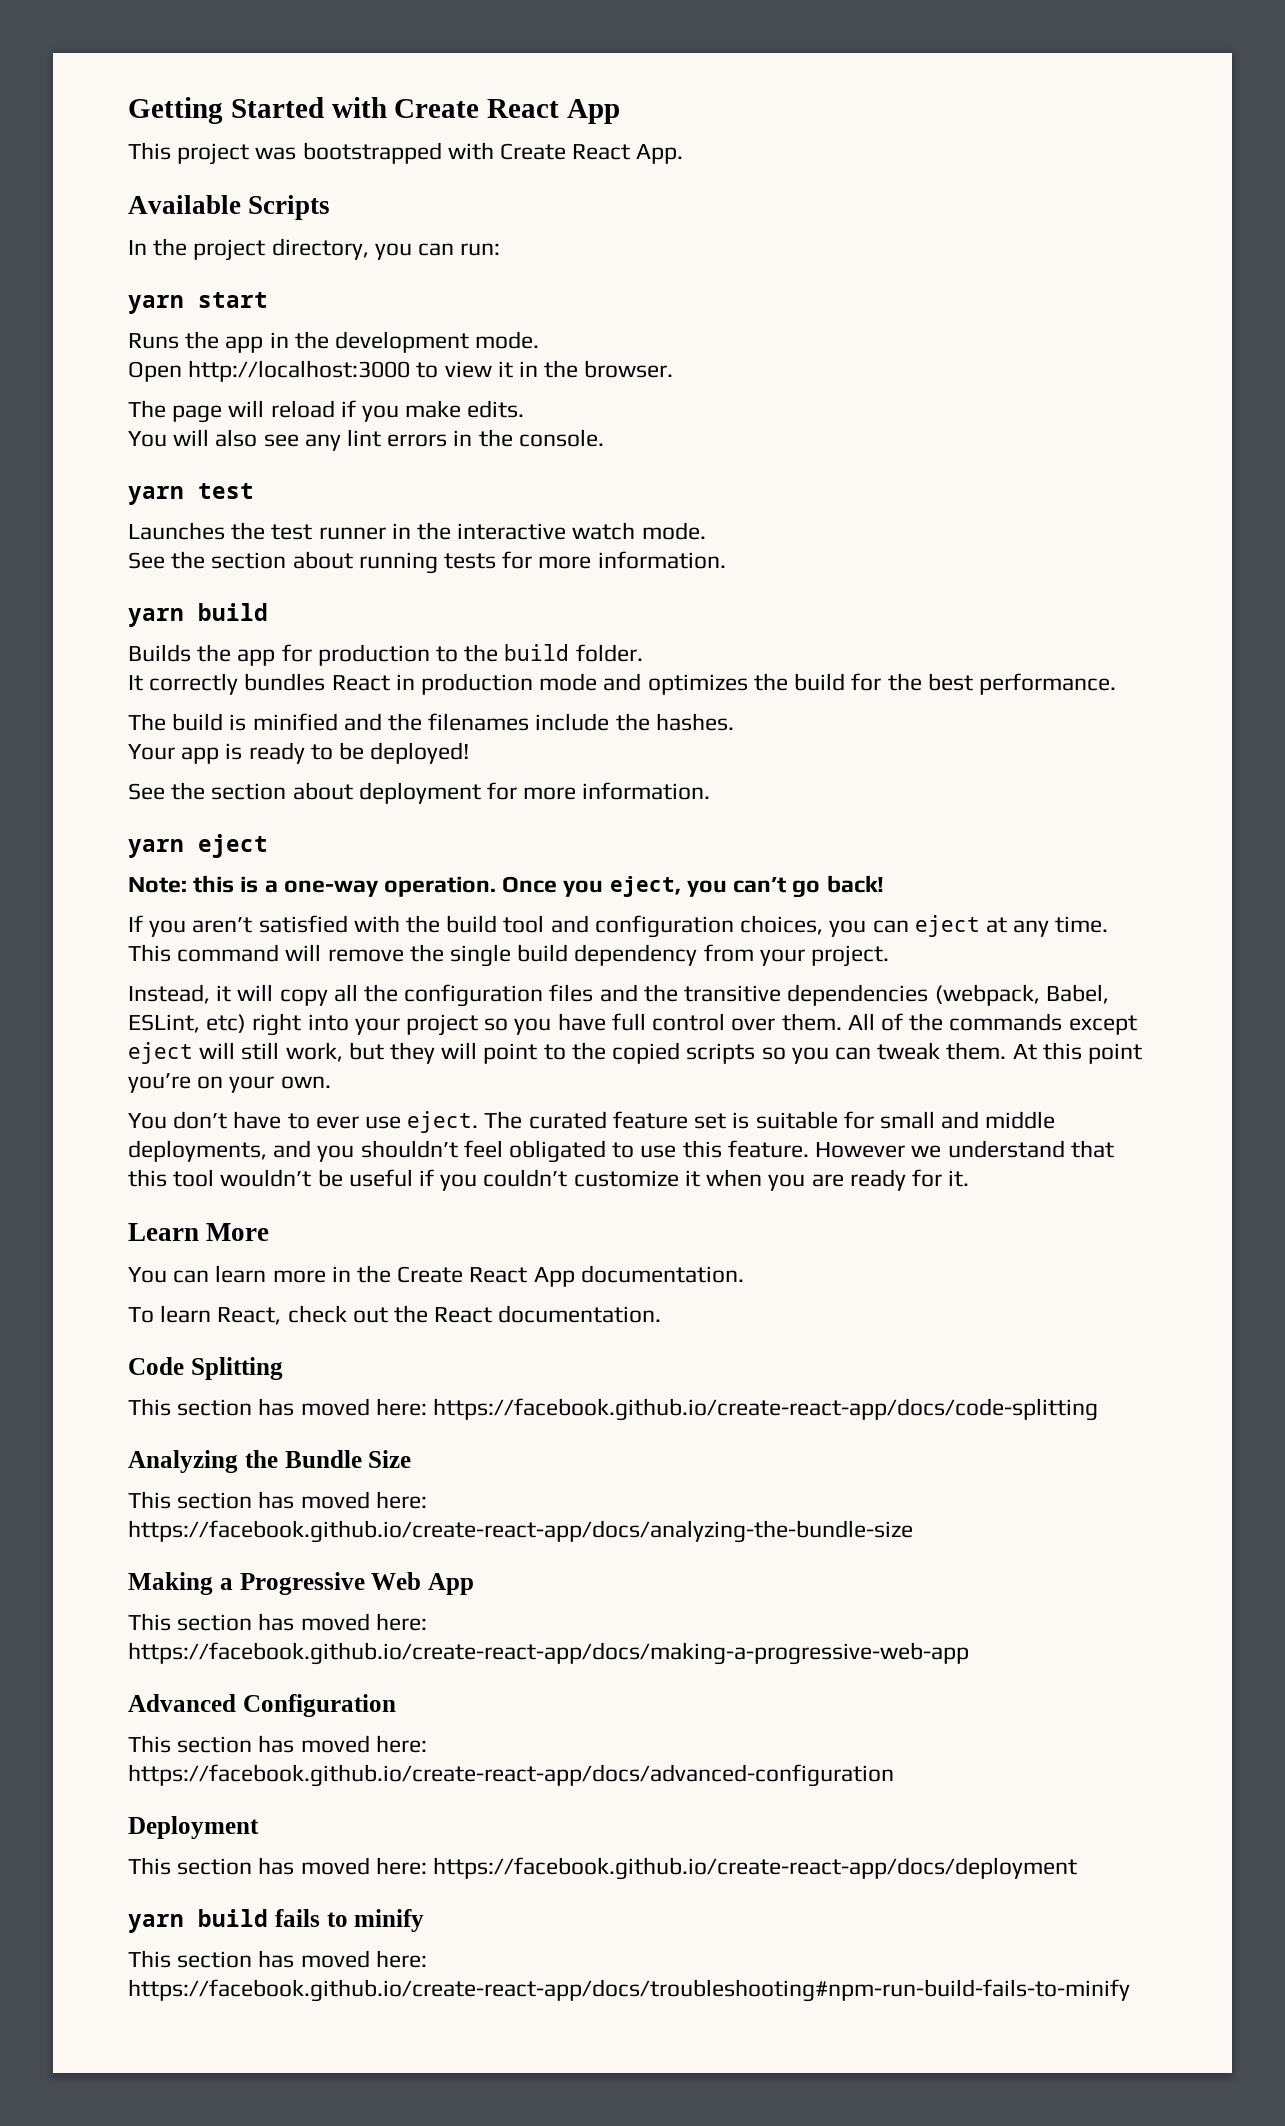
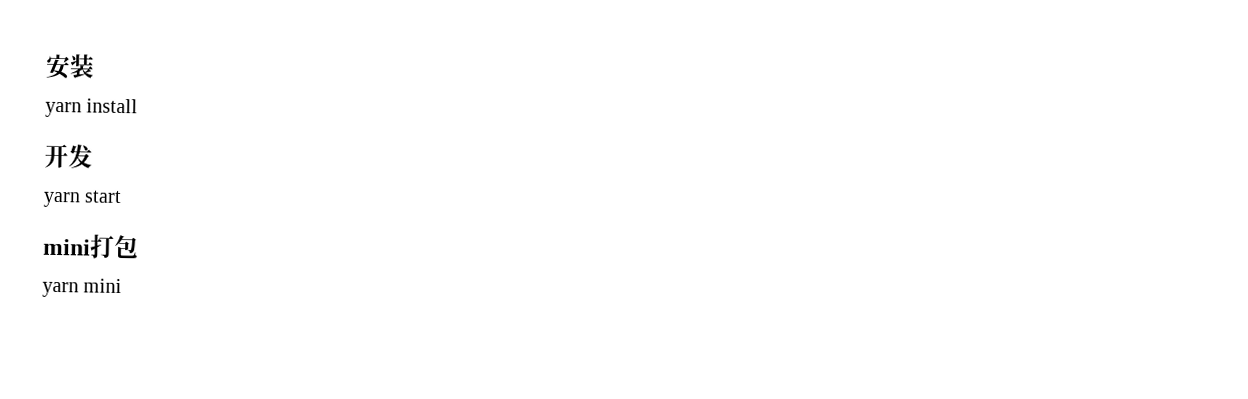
- Getting Started with Create React App
- This project was bootstrapped with Create React App.
- Available Scripts
- In the project directory, you can run:
+ 安装
+ yarn install
+ 开发
  yarn start
- Runs the app in the development mode.
- Open http://localhost:3000 to view it in the browser.
- The page will reload if you make edits.
- You will also see any lint errors in the console.
- yarn test
- Launches the test runner in the interactive watch mode.
- See the section about running tests for more information.
- yarn build
- Builds the app for production to the build folder.
- It correctly bundles React in production mode and optimizes the build for the best performance.
- The build is minified and the filenames include the hashes.
- Your app is ready to be deployed!
- See the section about deployment for more information.
- yarn eject
- Note: this is a one-way operation. Once you eject, you can’t go back!
- If you aren’t satisfied with the build tool and configuration choices, you can eject at any time. This command will remove the single build dependency from your project.
- Instead, it will copy all the configuration files and the transitive dependencies (webpack, Babel, ESLint, etc) right into your project so you have full control over them. All of the commands except eject will still work, but they will point to the copied scripts so you can tweak them. At this point you’re on your own.
- You don’t have to ever use eject. The curated feature set is suitable for small and middle deployments, and you shouldn’t feel obligated to use this feature. However we understand that this tool wouldn’t be useful if you couldn’t customize it when you are ready for it.
- Learn More
- You can learn more in the Create React App documentation.
- To learn React, check out the React documentation.
- Code Splitting
- This section has moved here: https://facebook.github.io/create-react-app/docs/code-splitting
- Analyzing the Bundle Size
- This section has moved here: https://facebook.github.io/create-react-app/docs/analyzing-the-bundle-size
- Making a Progressive Web App
- This section has moved here: https://facebook.github.io/create-react-app/docs/making-a-progressive-web-app
- Advanced Configuration
- This section has moved here: https://facebook.github.io/create-react-app/docs/advanced-configuration
- Deployment
- This section has moved here: https://facebook.github.io/create-react-app/docs/deployment
- yarn build fails to minify
- This section has moved here: https://facebook.github.io/create-react-app/docs/troubleshooting#npm-run-build-fails-to-minify
+ mini打包
+ yarn mini

